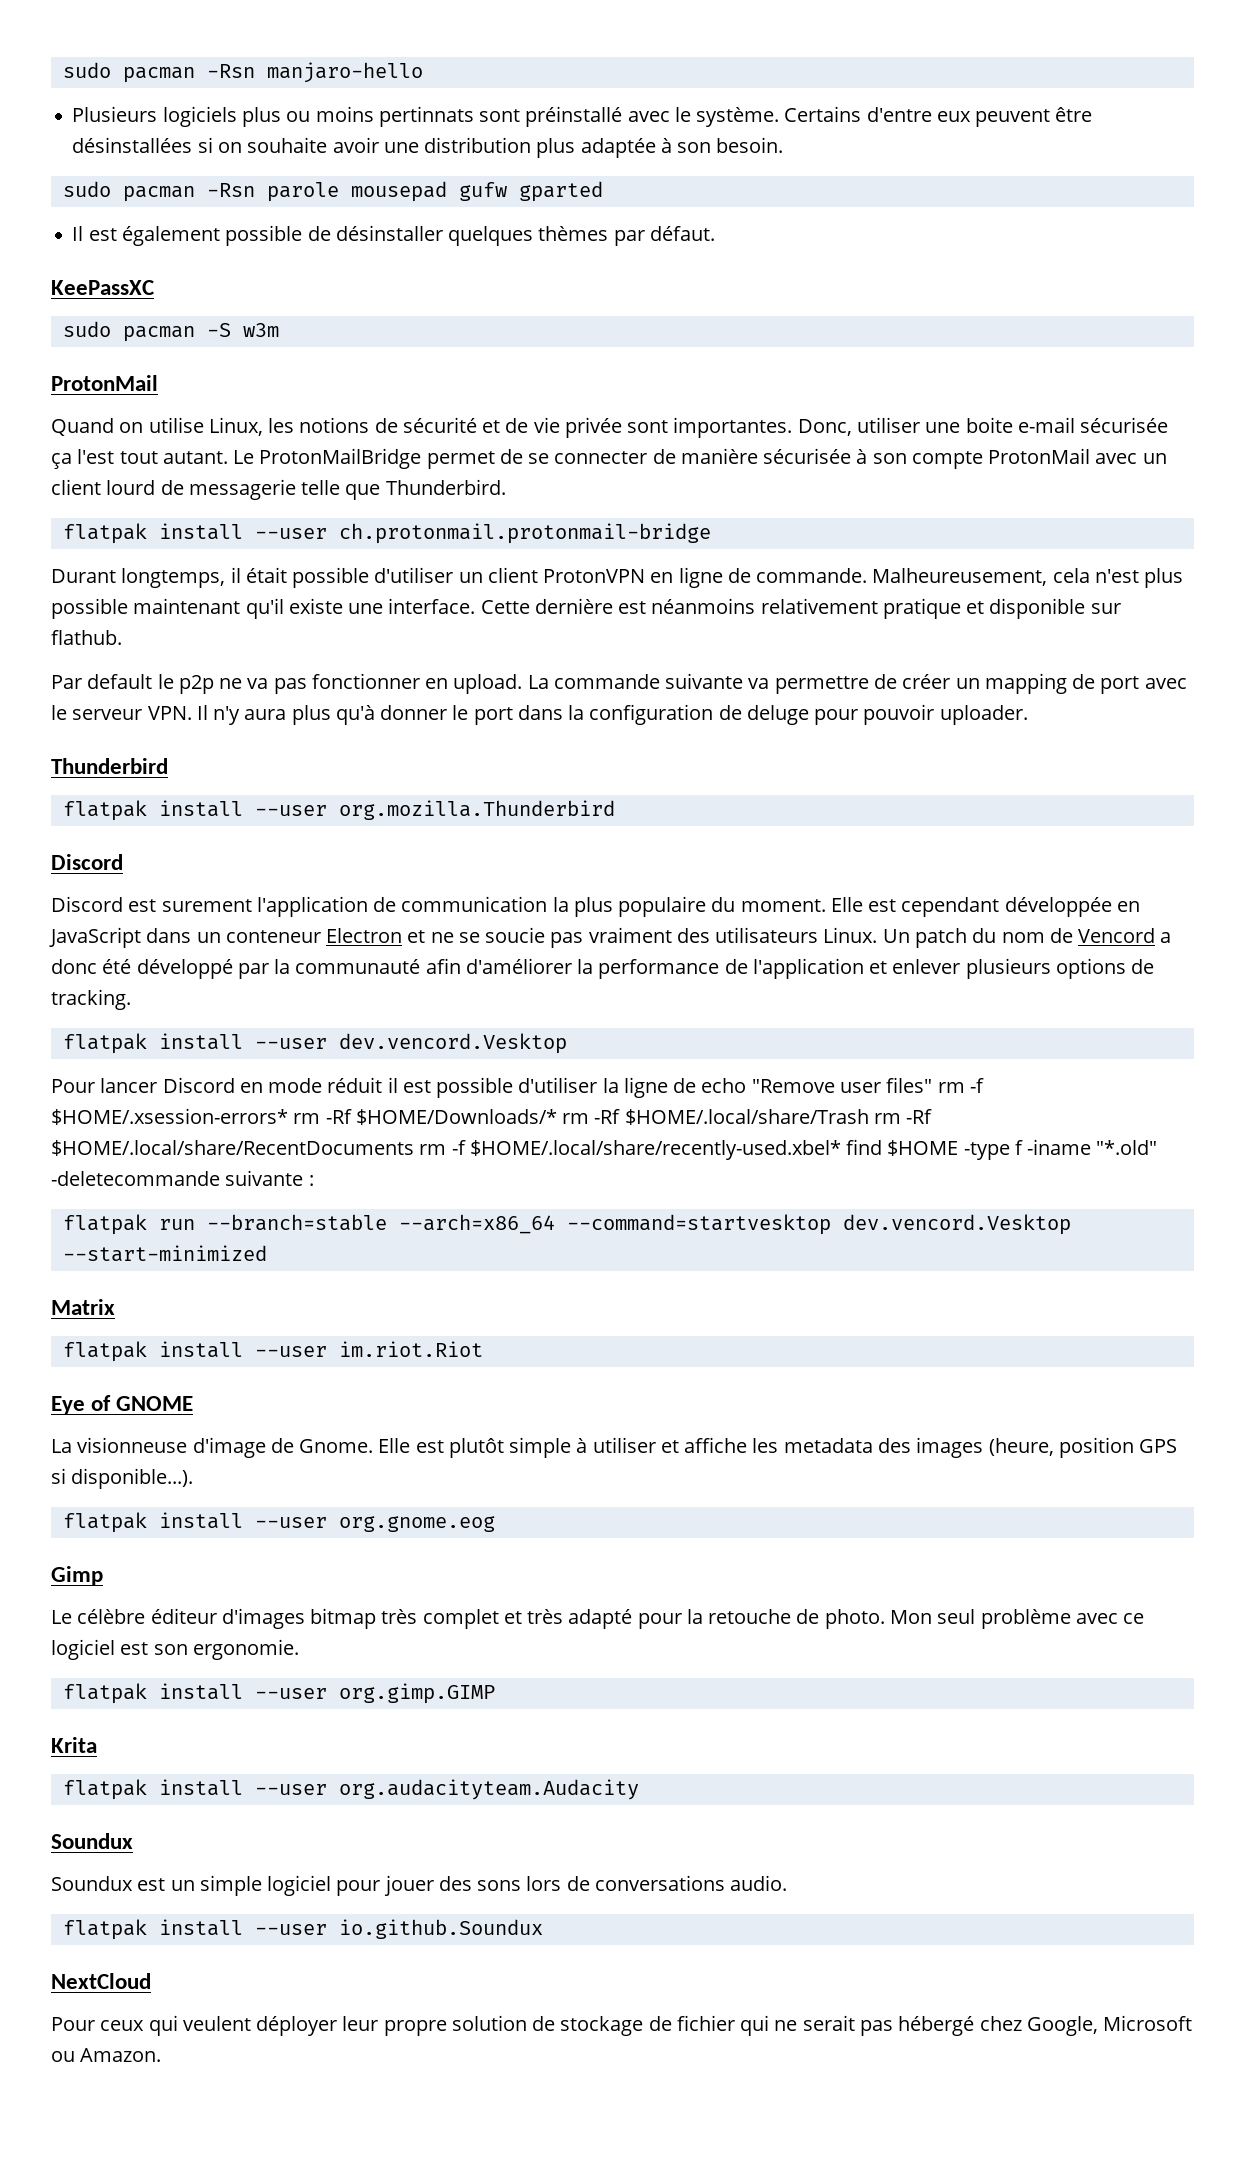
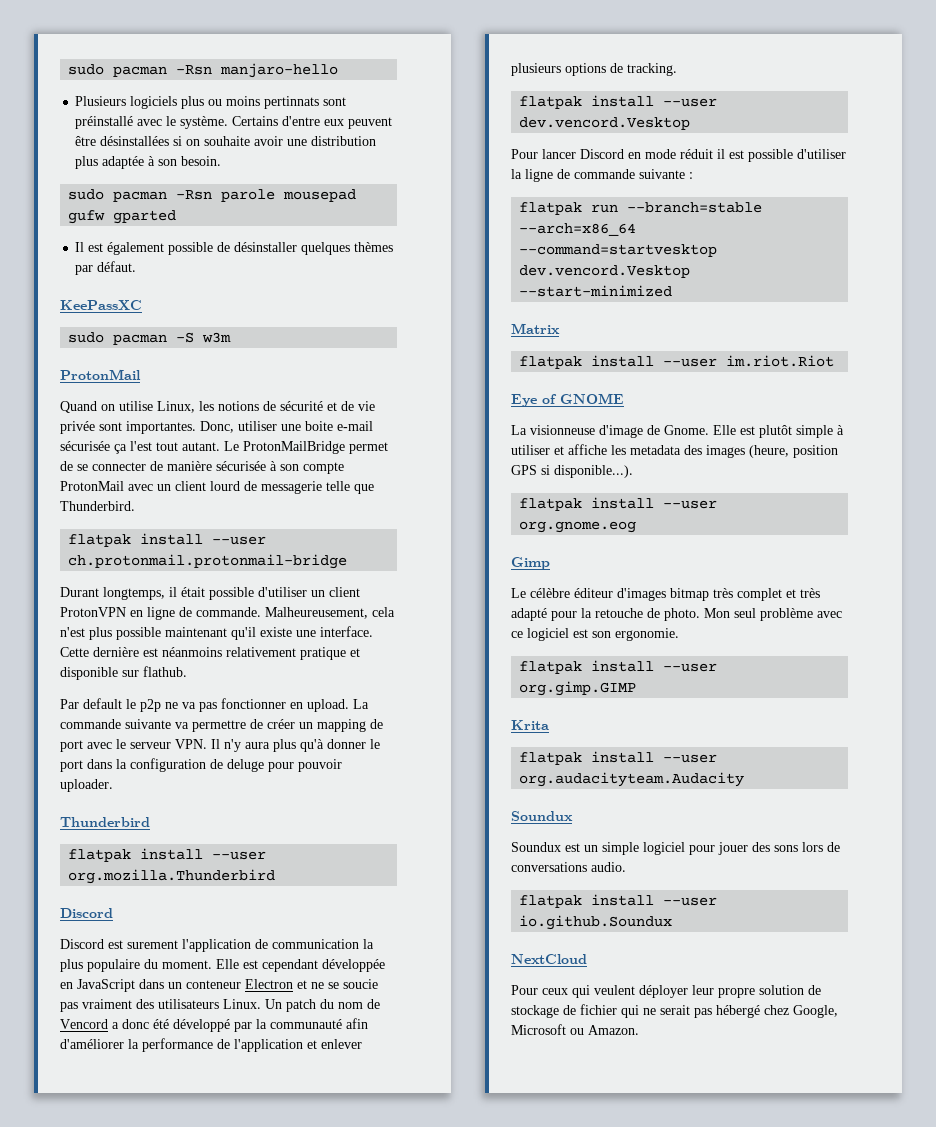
- Pour lancer Discord en mode réduit il est possible d'utiliser la ligne de echo "Remove user files" rm -f $HOME/.xsession-errors* rm -Rf $HOME/Downloads/* rm -Rf $HOME/.local/share/Trash rm -Rf $HOME/.local/share/RecentDocuments rm -f $HOME/.local/share/recently-used.xbel* find $HOME -type f -iname "*.old" -deletecommande suivante :
+ Pour lancer Discord en mode réduit il est possible d'utiliser la ligne de commande suivante :

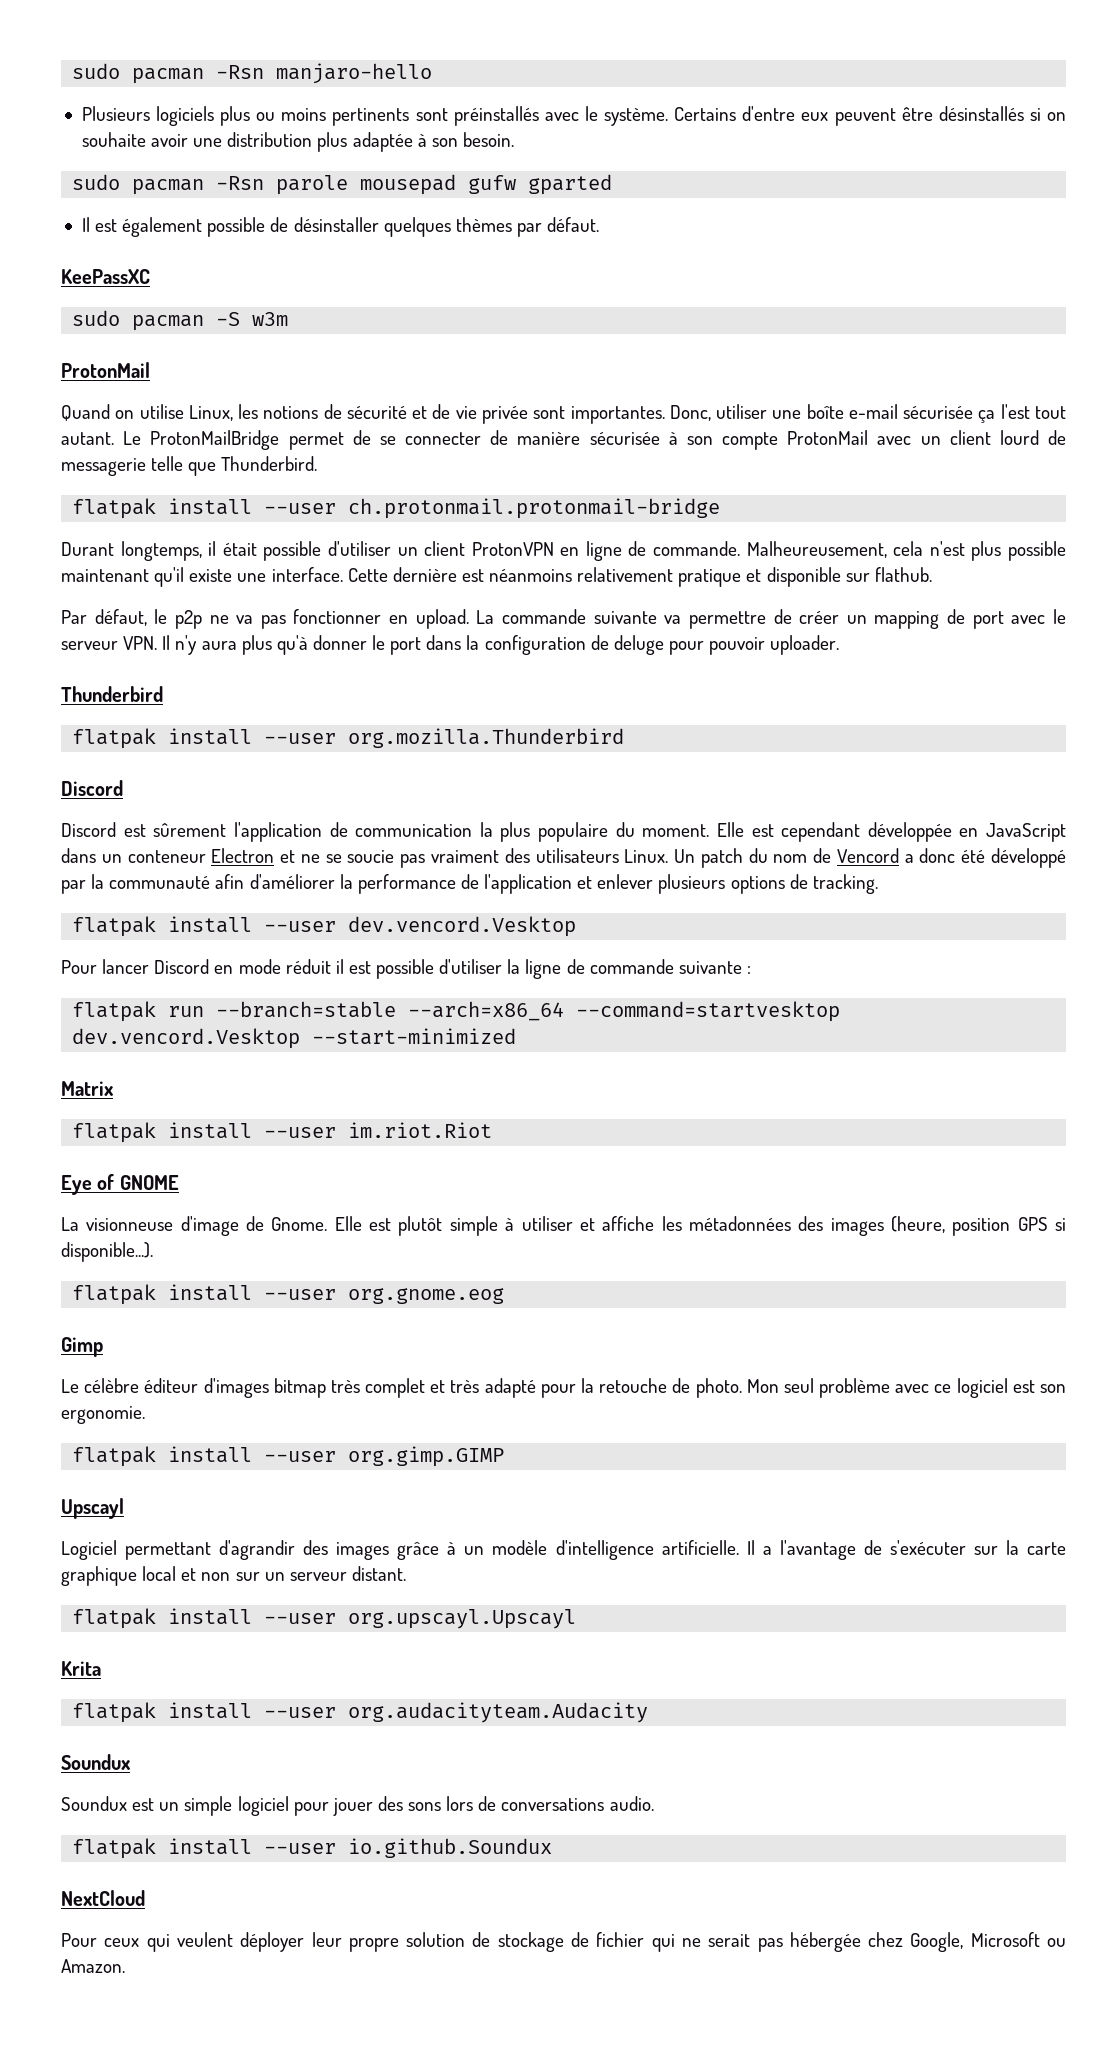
- Plusieurs logiciels plus ou moins pertinnats sont préinstallé avec le système.
+ Plusieurs logiciels plus ou moins pertinents sont préinstallés avec le système.
- Certains d'entre eux peuvent être désinstallées si on souhaite avoir une distribution plus adaptée à son besoin.
+ Certains d'entre eux peuvent être désinstallés si on souhaite avoir une distribution plus adaptée à son besoin.
- Donc, utiliser une boite e-mail sécurisée ça l'est tout autant.
+ Donc, utiliser une boîte e-mail sécurisée ça l'est tout autant.
- Par default le p2p ne va pas fonctionner en upload.
+ Par défaut, le p2p ne va pas fonctionner en upload.
- Discord est surement l'application de communication la plus populaire du moment.
+ Discord est sûrement l'application de communication la plus populaire du moment.
- Elle est plutôt simple à utiliser et affiche les metadata des images (heure, position GPS si disponible...).
+ Elle est plutôt simple à utiliser et affiche les métadonnées des images (heure, position GPS si disponible...).
+ Upscayl
+ Logiciel permettant d'agrandir des images grâce à un modèle d'intelligence artificielle. Il a l'avantage de s'exécuter sur la carte graphique local et non sur un serveur distant.
+ flatpak install --user org.upscayl.Upscayl
- Pour ceux qui veulent déployer leur propre solution de stockage de fichier qui ne serait pas hébergé chez Google, Microsoft ou Amazon.
+ Pour ceux qui veulent déployer leur propre solution de stockage de fichier qui ne serait pas hébergée chez Google, Microsoft ou Amazon.

